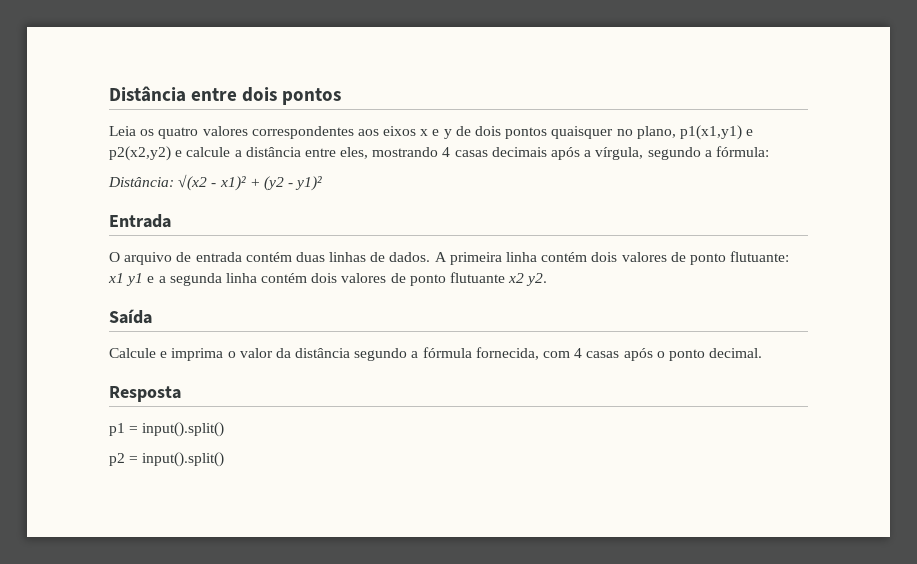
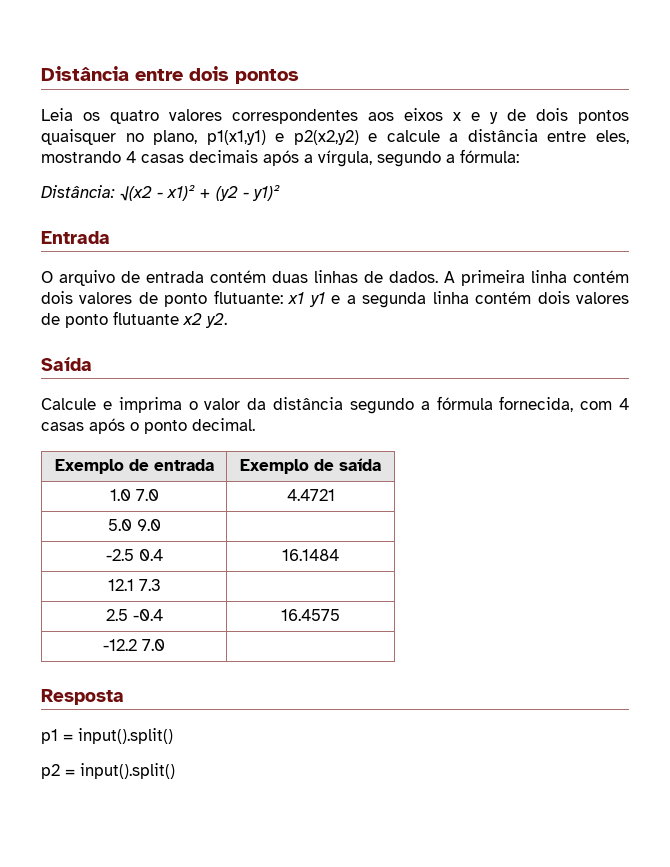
+ Exemplo de entrada | Exemplo de saída
+ 1.0 7.0 | 4.4721
+ 5.0 9.0 |
+ -2.5 0.4 | 16.1484
+ 12.1 7.3 |
+ 2.5 -0.4 | 16.4575
+ -12.2 7.0 |

